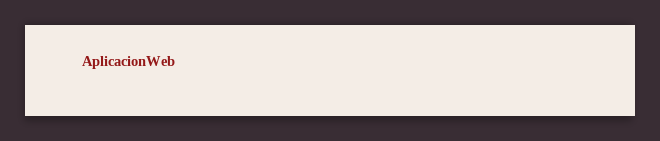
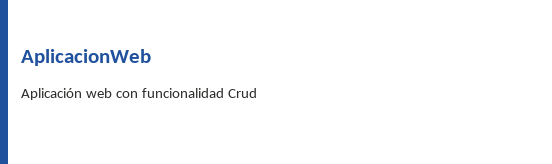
+ Aplicación web con funcionalidad Crud

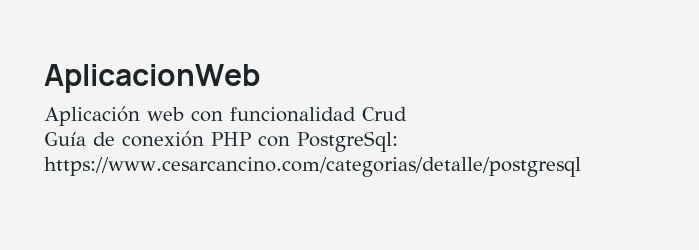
+ Guía de conexión PHP con PostgreSql: https://www.cesarcancino.com/categorias/detalle/postgresql

